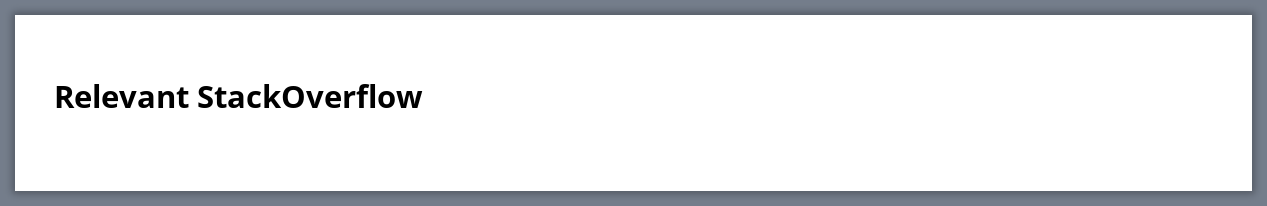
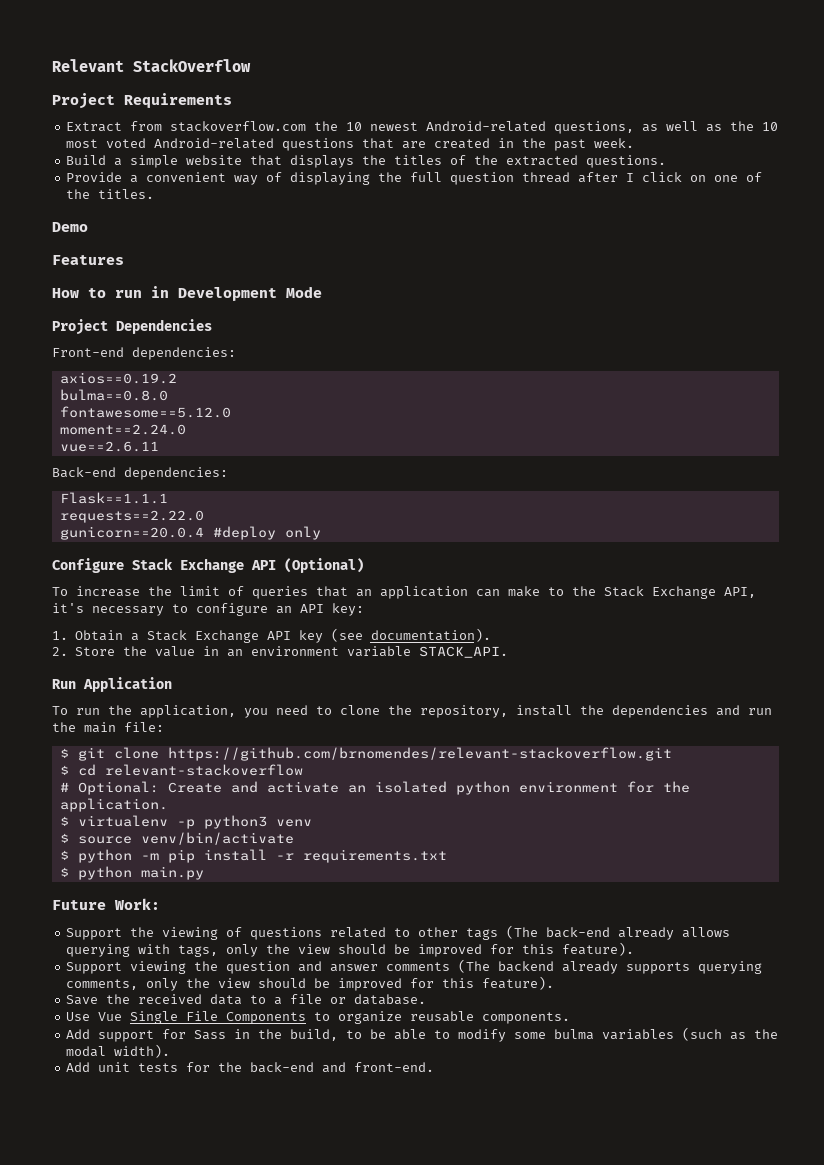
+ Project Requirements
+ Extract from stackoverflow.com the 10 newest Android-related questions, as well as the 10 most voted Android-related questions that are created in the past week.
+ Build a simple website that displays the titles of the extracted questions.
+ Provide a convenient way of displaying the full question thread after I click on one of the titles.
+ Demo
+ Features
+ How to run in Development Mode
+ Project Dependencies
+ Front-end dependencies:
+ axios==0.19.2
+ bulma==0.8.0
+ fontawesome==5.12.0
+ moment==2.24.0
+ vue==2.6.11
+ Back-end dependencies:
+ Flask==1.1.1
+ requests==2.22.0
+ gunicorn==20.0.4 #deploy only
+ Configure Stack Exchange API (Optional)
+ To increase the limit of queries that an application can make to the Stack Exchange API, it's necessary to configure an API key:
+ 1. Obtain a Stack Exchange API key (see documentation).
+ 2. Store the value in an environment variable STACK_API.
+ Run Application
+ To run the application, you need to clone the repository, install the dependencies and run the main file:
+ $ git clone https://github.com/brnomendes/relevant-stackoverflow.git
+ $ cd relevant-stackoverflow
+ # Optional: Create and activate an isolated python environment for the application.
+ $ virtualenv -p python3 venv
+ $ source venv/bin/activate
+ $ python -m pip install -r requirements.txt
+ $ python main.py
+ Future Work:
+ Support the viewing of questions related to other tags (The back-end already allows querying with tags, only the view should be improved for this feature).
+ Support viewing the question and answer comments (The backend already supports querying comments, only the view should be improved for this feature).
+ Save the received data to a file or database.
+ Use Vue Single File Components to organize reusable components.
+ Add support for Sass in the build, to be able to modify some bulma variables (such as the modal width).
+ Add unit tests for the back-end and front-end.

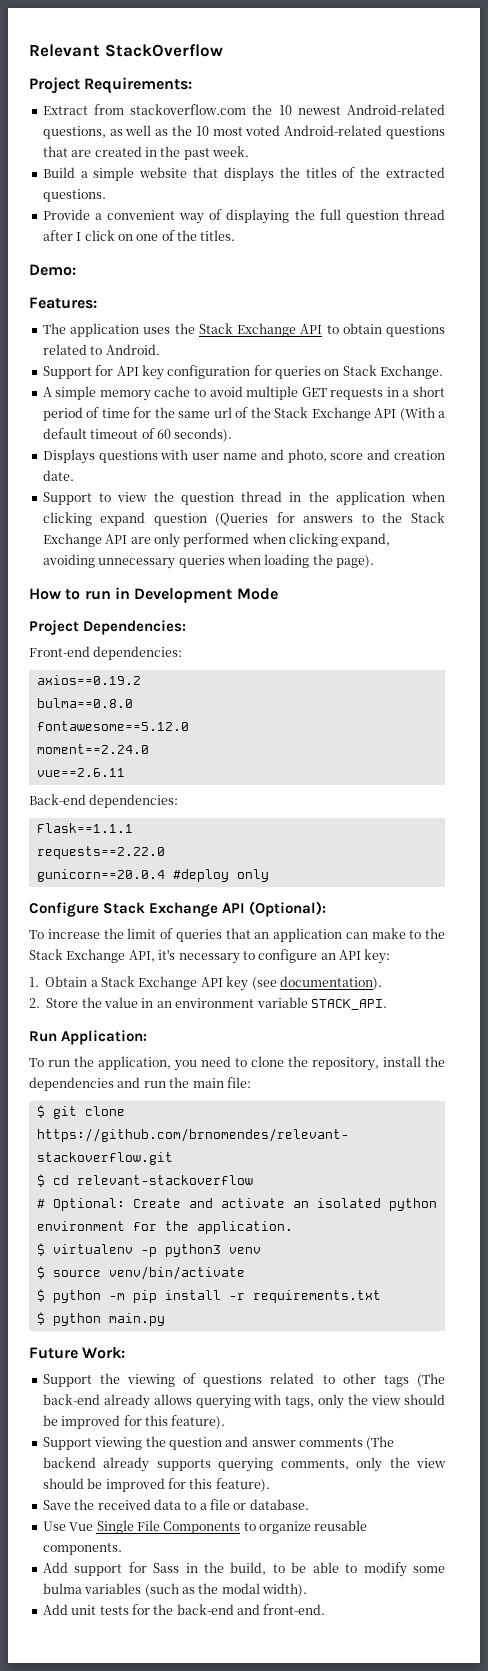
- Project Requirements
+ Project Requirements:
- Demo
- Features
+ Demo:
+ Features:
+ The application uses the Stack Exchange API to obtain questions related to Android.
+ Support for API key configuration for queries on Stack Exchange.
+ A simple memory cache to avoid multiple GET requests in a short period of time for the same url of the Stack Exchange API (With a default timeout of 60 seconds).
+ Displays questions with user name and photo, score and creation date.
+ Support to view the question thread in the application when clicking expand question (Queries for answers to the Stack Exchange API are only performed when clicking expand, avoiding unnecessary queries when loading the page).
- Project Dependencies
+ Project Dependencies:
- Configure Stack Exchange API (Optional)
+ Configure Stack Exchange API (Optional):
- Run Application
+ Run Application:

